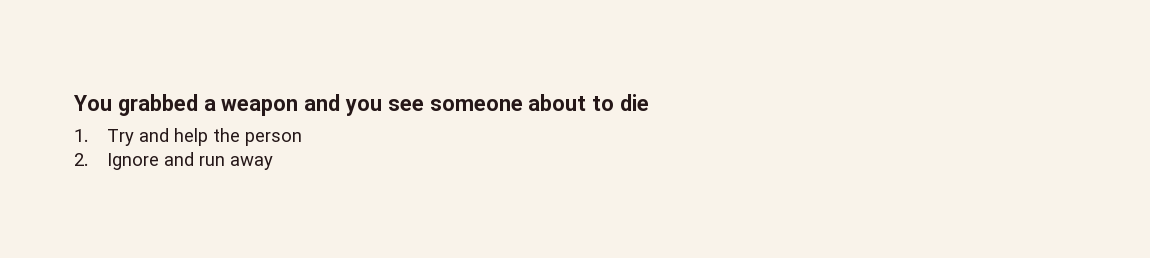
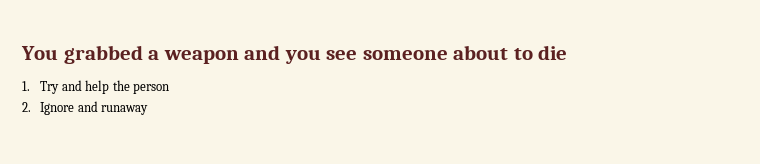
- 2. Ignore and run away
+ 2. Ignore and runaway

